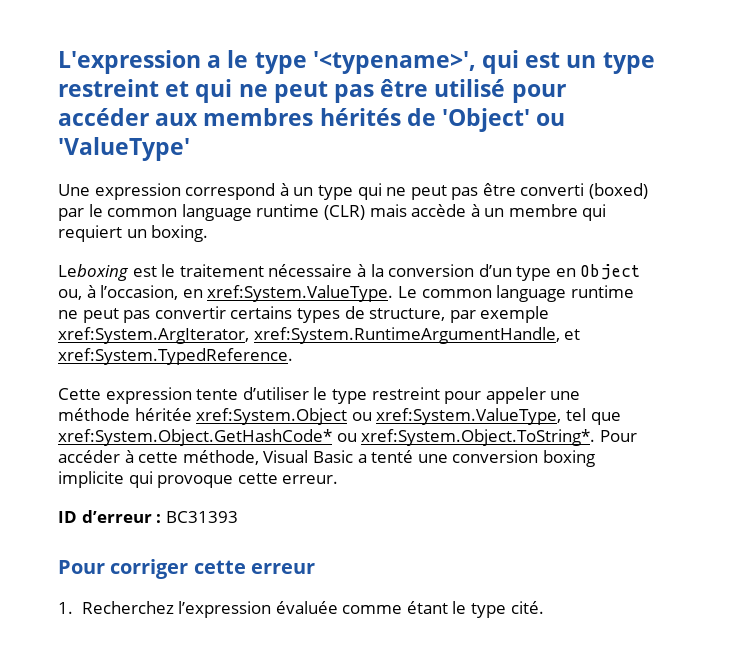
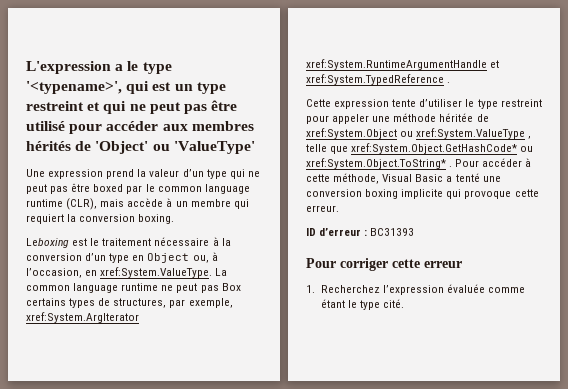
- Une expression correspond à un type qui ne peut pas être converti (boxed) par le common language runtime (CLR) mais accède à un membre qui requiert un boxing.
+ Une expression prend la valeur d’un type qui ne peut pas être boxed par le common language runtime (CLR), mais accède à un membre qui requiert la conversion boxing.
- Leboxing est le traitement nécessaire à la conversion d’un type en Object ou, à l’occasion, en xref:System.ValueType. Le common language runtime ne peut pas convertir certains types de structure, par exemple xref:System.ArgIterator, xref:System.RuntimeArgumentHandle, et xref:System.TypedReference.
+ Leboxing est le traitement nécessaire à la conversion d’un type en Object ou, à l’occasion, en xref:System.ValueType. La common language runtime ne peut pas Box certains types de structures, par exemple, xref:System.ArgIterator xref:System.RuntimeArgumentHandle et xref:System.TypedReference .
- Cette expression tente d’utiliser le type restreint pour appeler une méthode héritée xref:System.Object ou xref:System.ValueType, tel que xref:System.Object.GetHashCode* ou xref:System.Object.ToString*. Pour accéder à cette méthode, Visual Basic a tenté une conversion boxing implicite qui provoque cette erreur.
+ Cette expression tente d’utiliser le type restreint pour appeler une méthode héritée de xref:System.Object ou xref:System.ValueType , telle que xref:System.Object.GetHashCode* ou xref:System.Object.ToString* . Pour accéder à cette méthode, Visual Basic a tenté une conversion boxing implicite qui provoque cette erreur.

